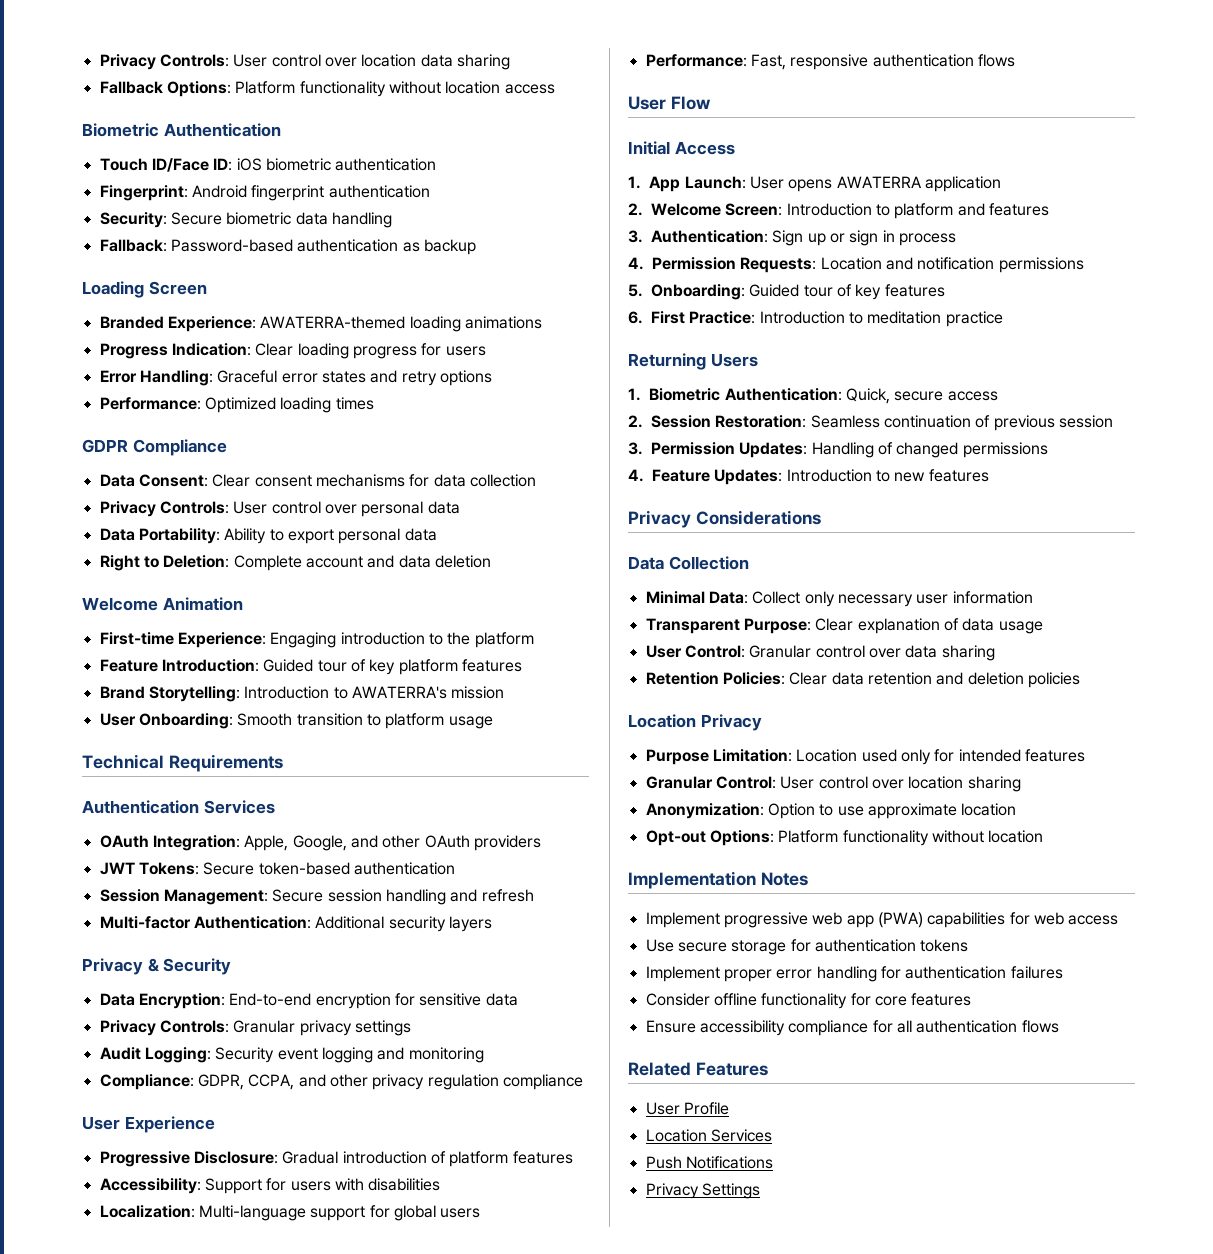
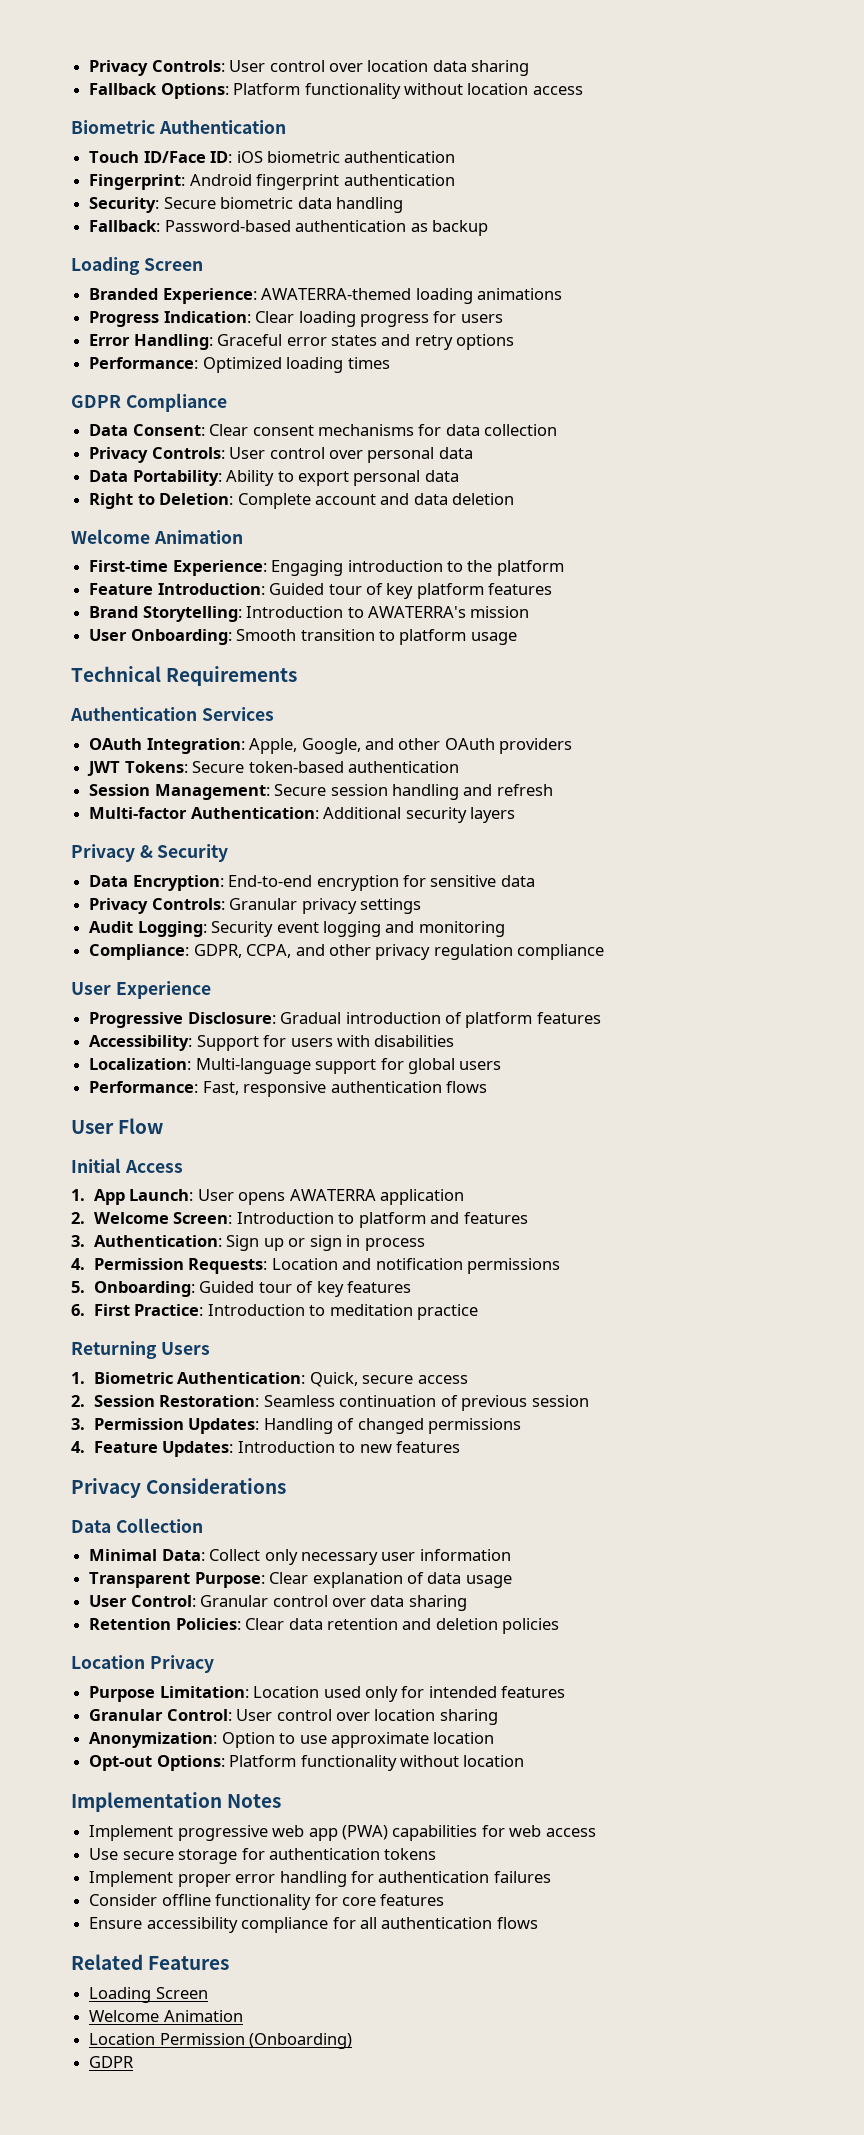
  Related Features
- User Profile
- Location Services
- Push Notifications
- Privacy Settings
+ Loading Screen
+ Welcome Animation
+ Location Permission (Onboarding)
+ GDPR

